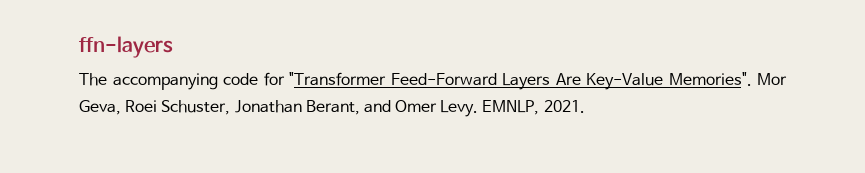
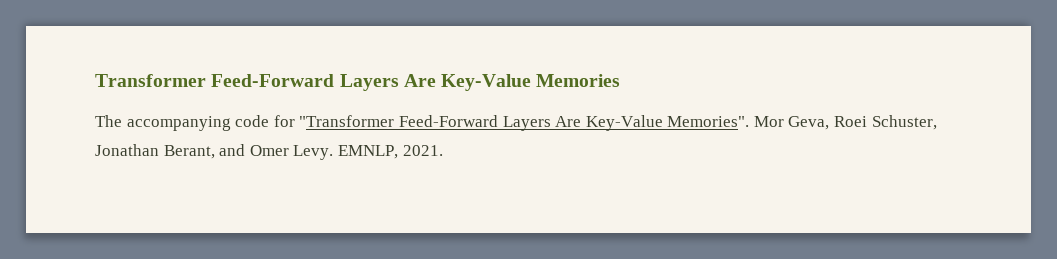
- ffn-layers
+ Transformer Feed-Forward Layers Are Key-Value Memories

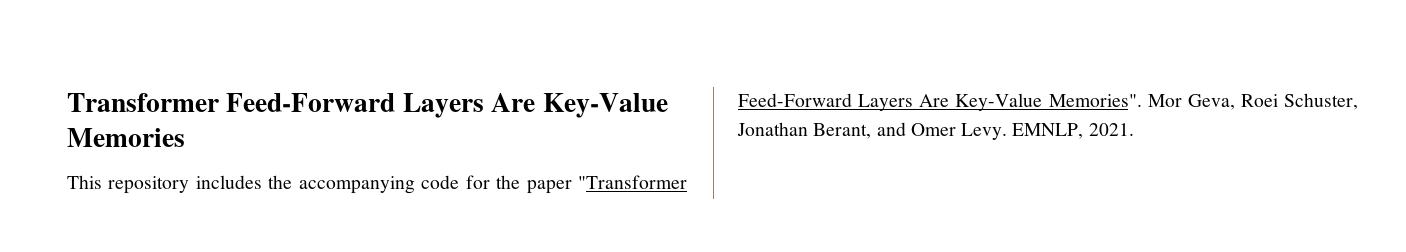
- The accompanying code for "Transformer Feed-Forward Layers Are Key-Value Memories".
+ This repository includes the accompanying code for the paper "Transformer Feed-Forward Layers Are Key-Value Memories".

